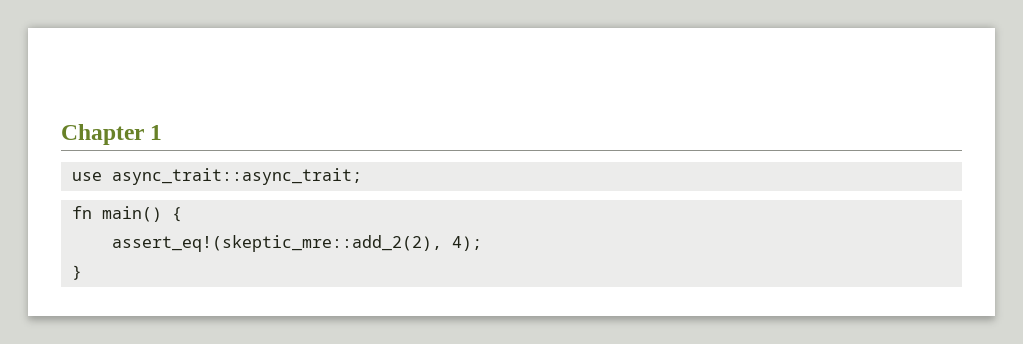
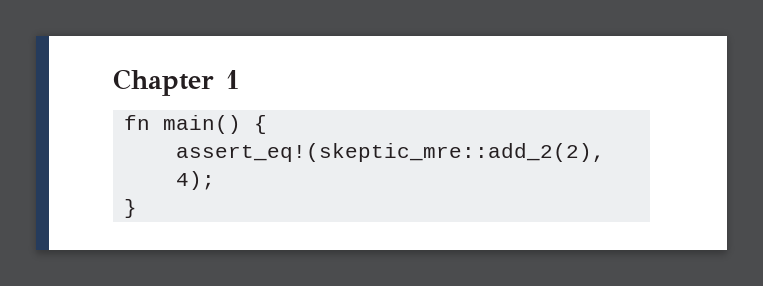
- use async_trait::async_trait;

